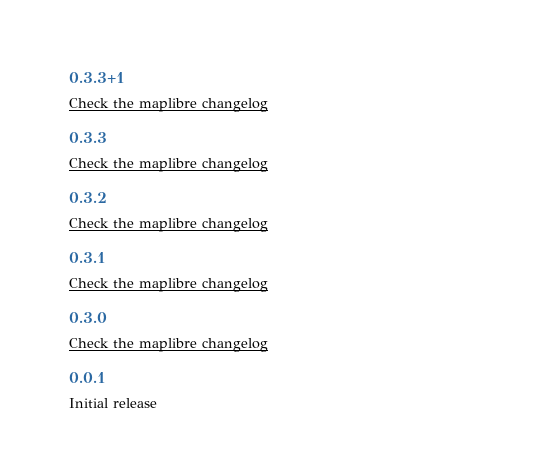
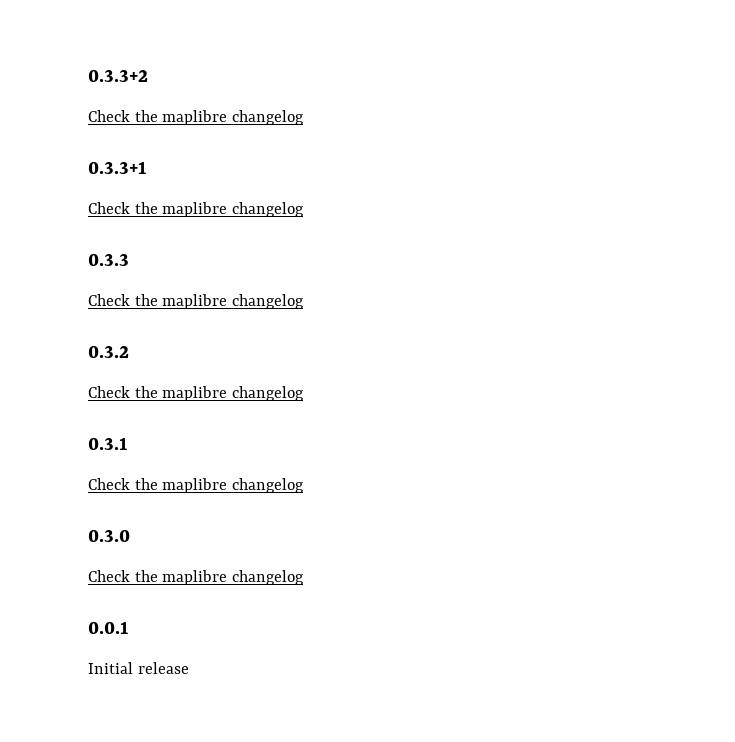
+ 0.3.3+2
+ Check the maplibre changelog

